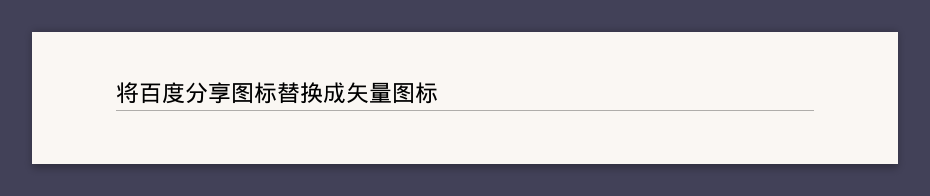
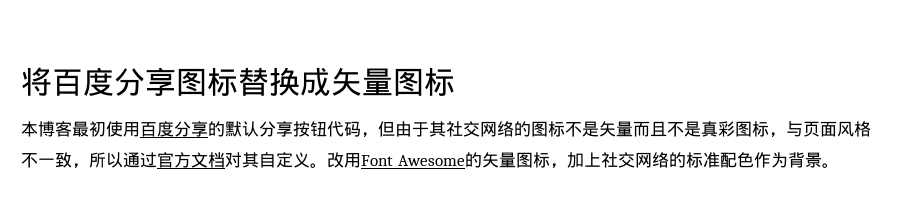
+ 本博客最初使用百度分享的默认分享按钮代码，但由于其社交网络的图标不是矢量而且不是真彩图标，与页面风格不一致，所以通过官方文档对其自定义。改用Font Awesome的矢量图标，加上社交网络的标准配色作为背景。

